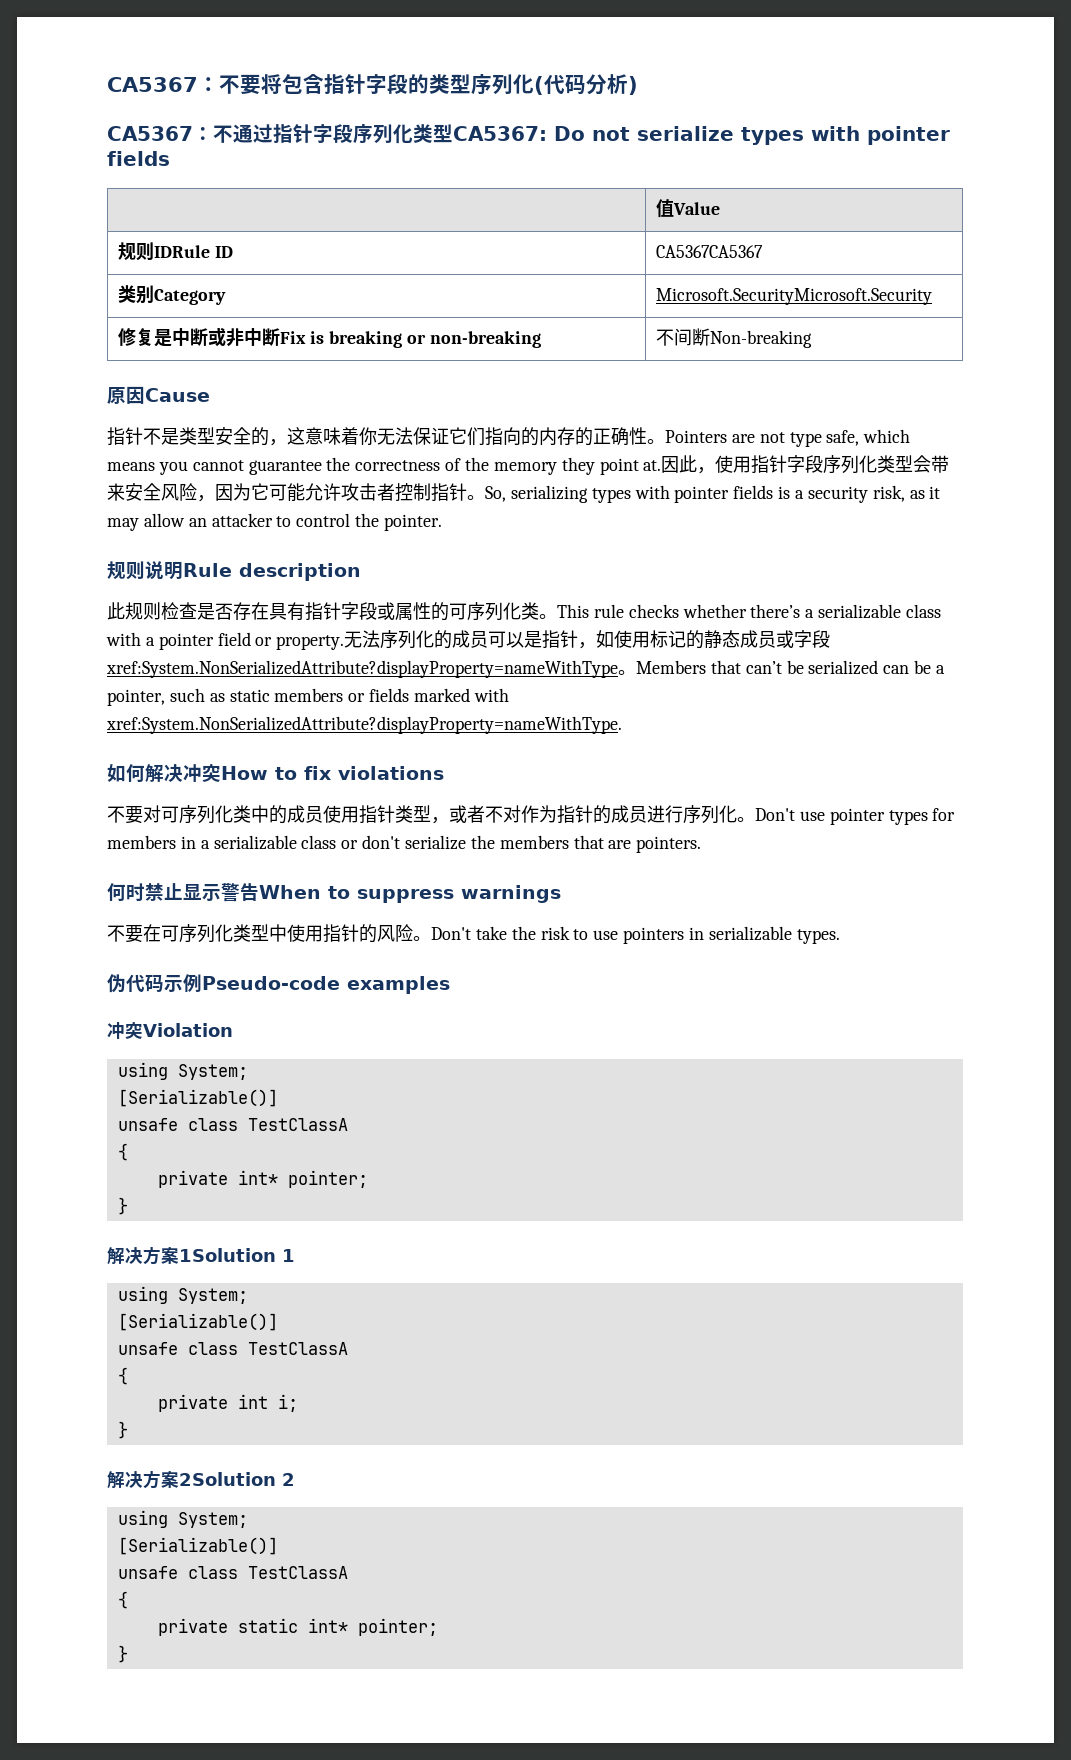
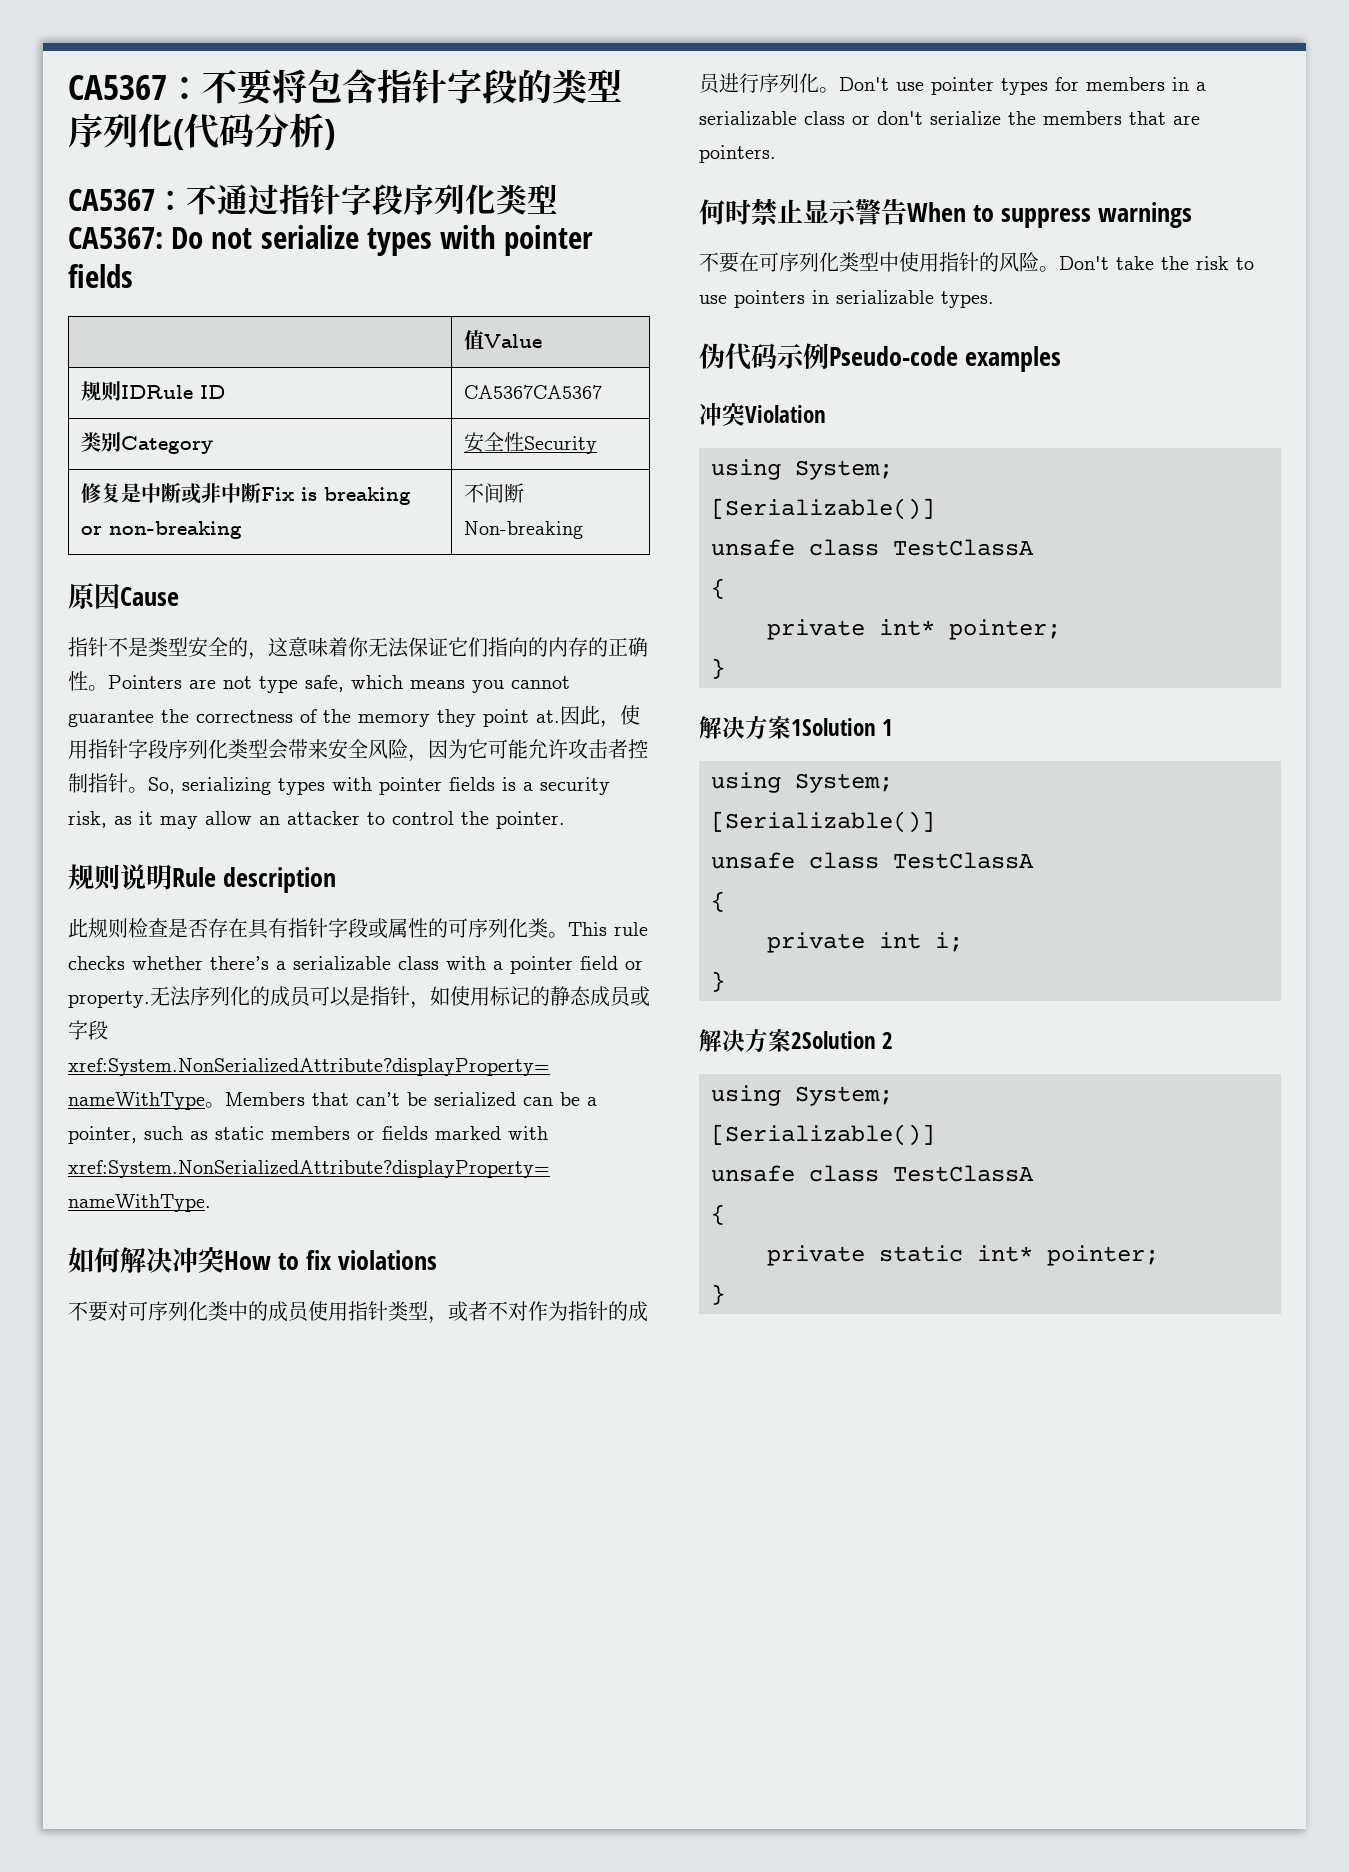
- 类别Category | Microsoft.SecurityMicrosoft.Security
+ 类别Category | 安全性Security

